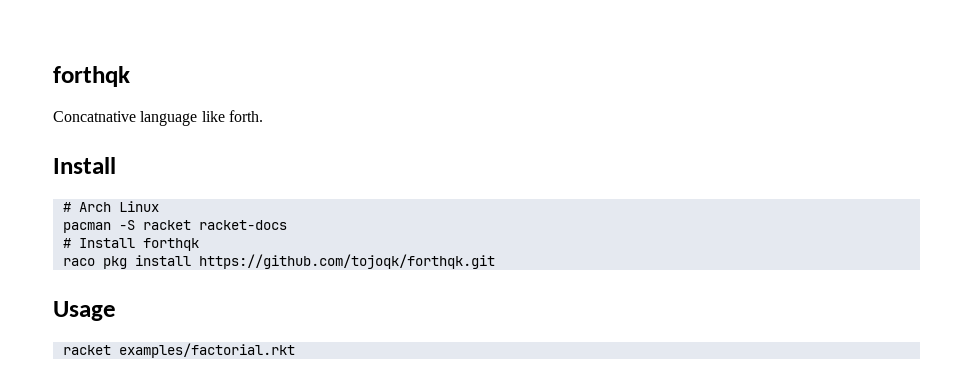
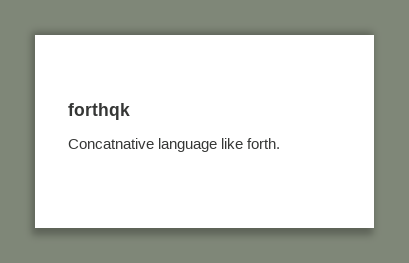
  Concatnative language like forth.
- Install
- # Arch Linux
- pacman -S racket racket-docs
- # Install forthqk
- raco pkg install https://github.com/tojoqk/forthqk.git
- Usage
- racket examples/factorial.rkt

